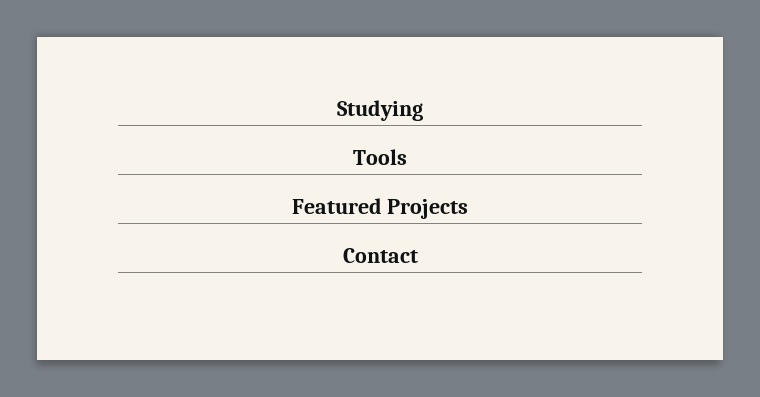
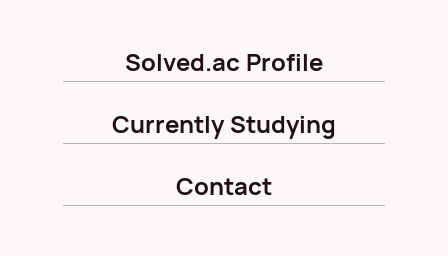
- Studying
- Tools
- Featured Projects
+ Solved.ac Profile
+ Currently Studying

